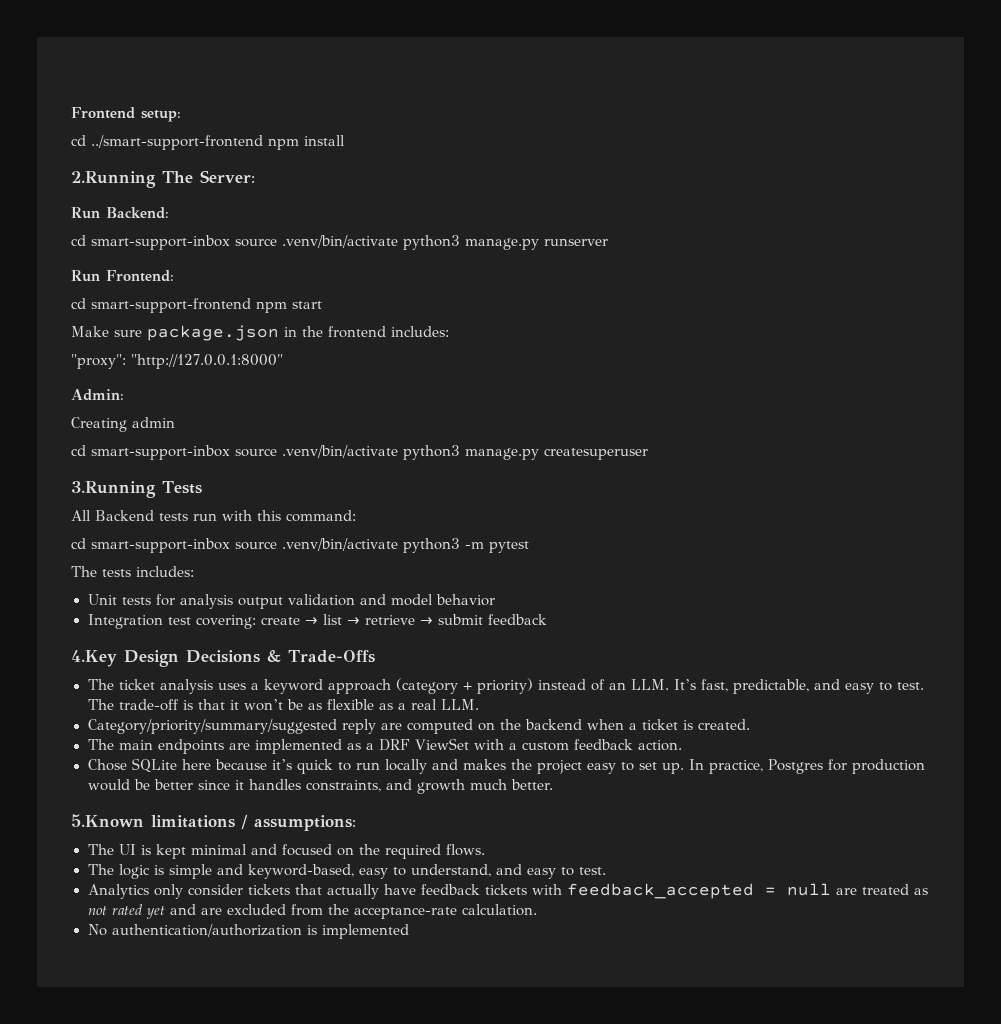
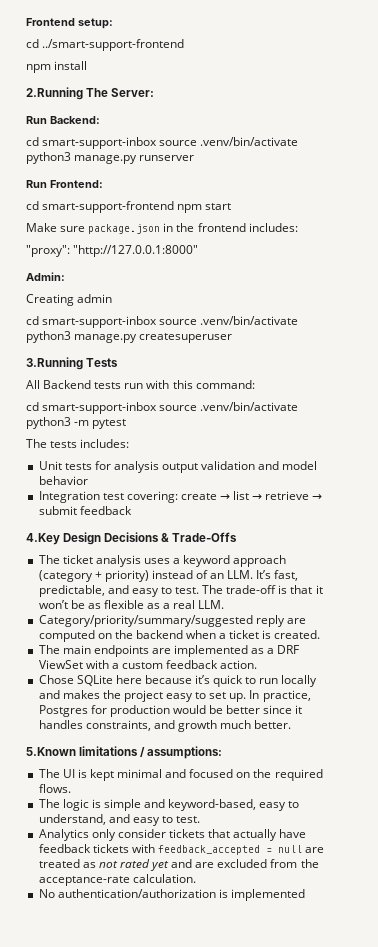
- cd ../smart-support-frontend npm install
+ cd ../smart-support-frontend
+ npm install

